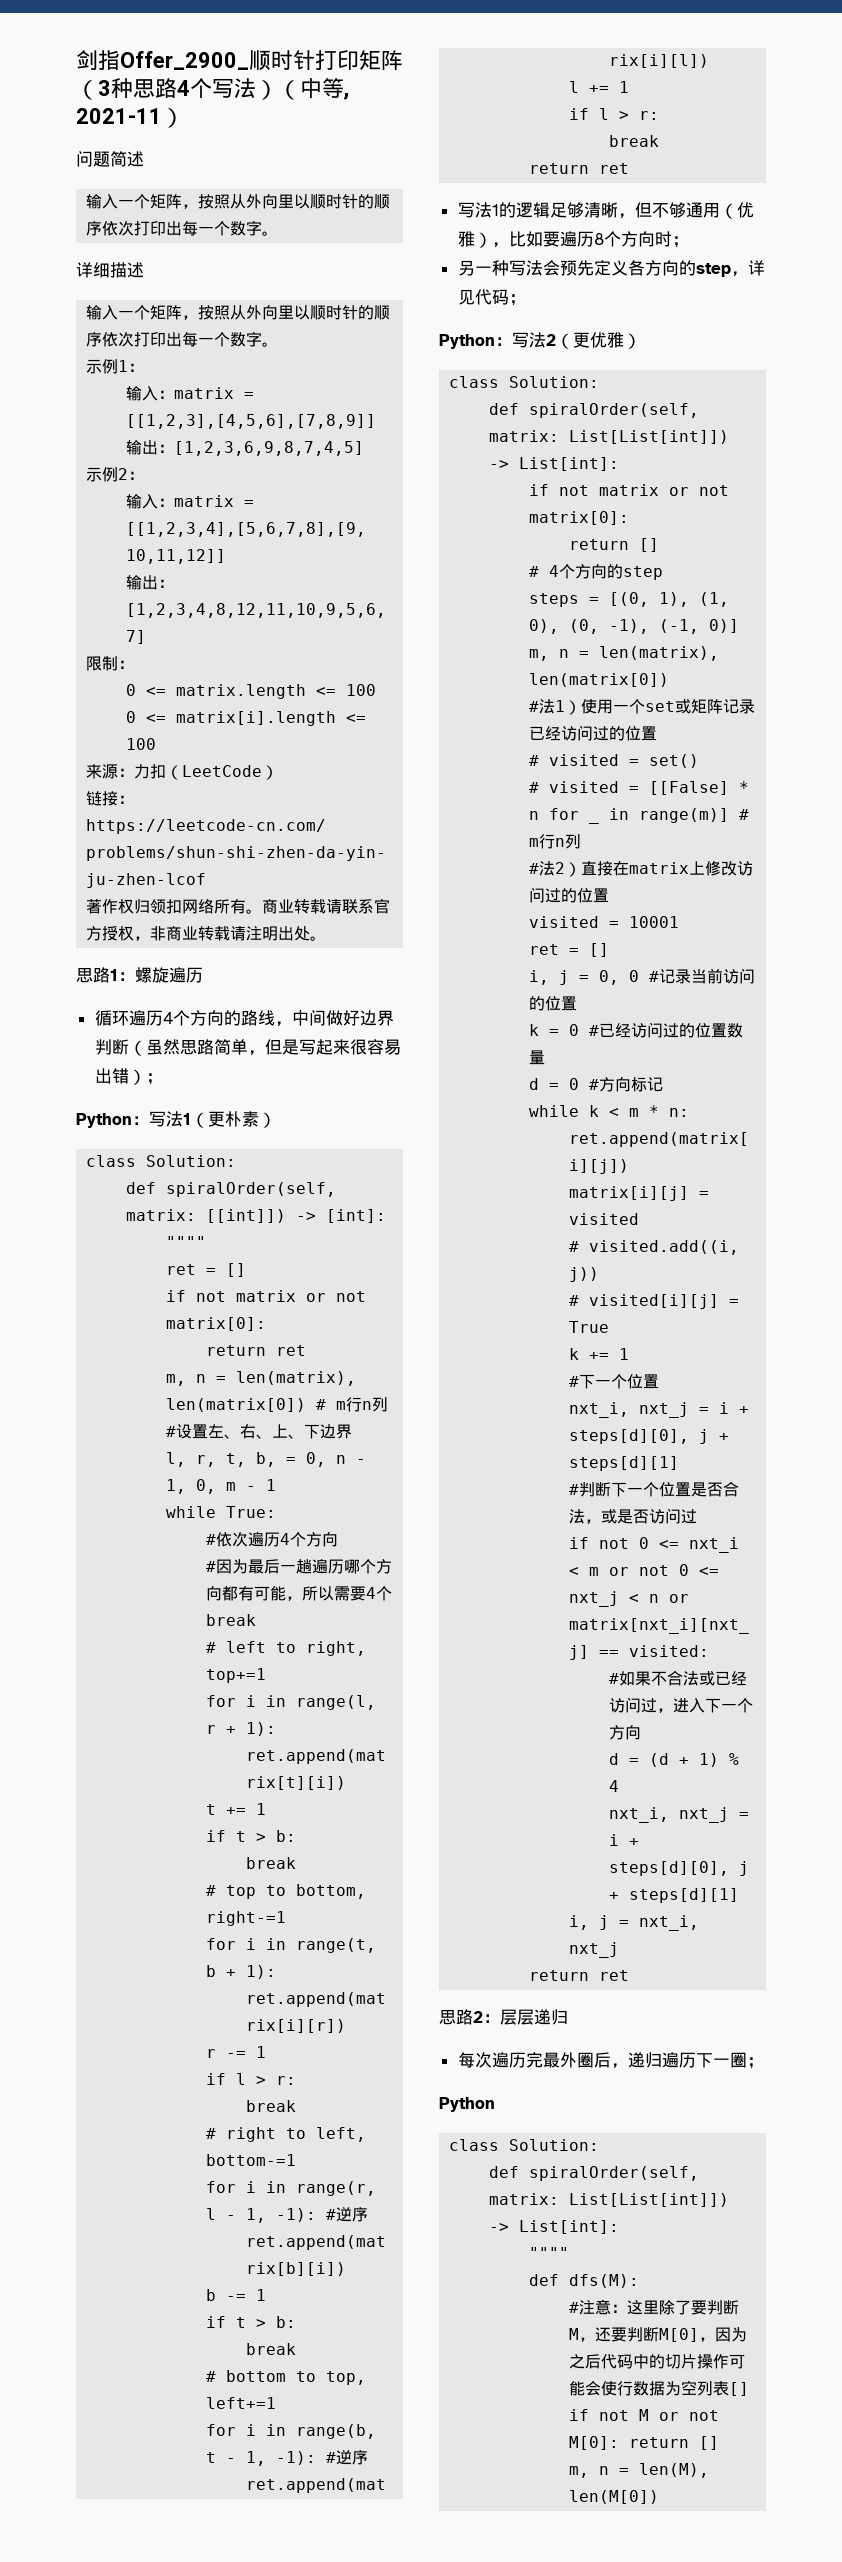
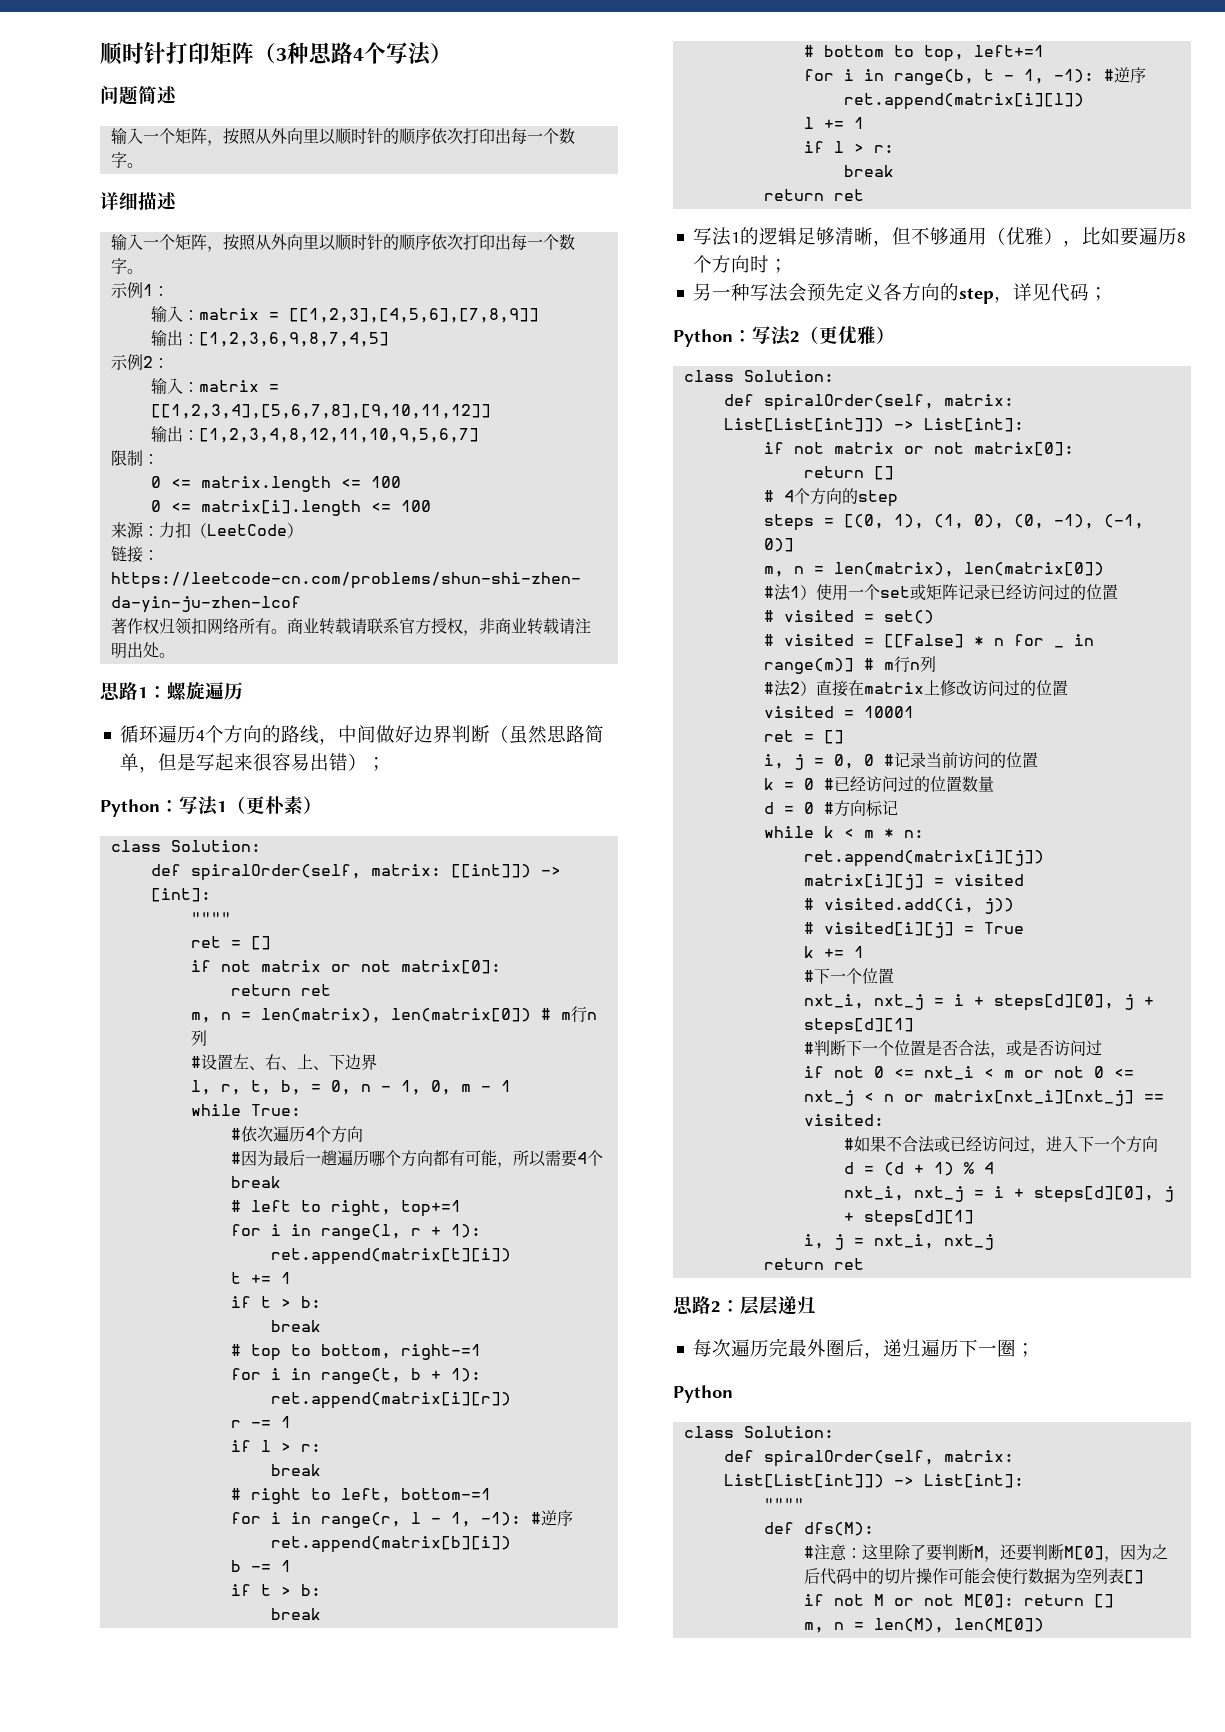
- 剑指Offer_2900_顺时针打印矩阵（3种思路4个写法）（中等, 2021-11）
+ 顺时针打印矩阵（3种思路4个写法）

